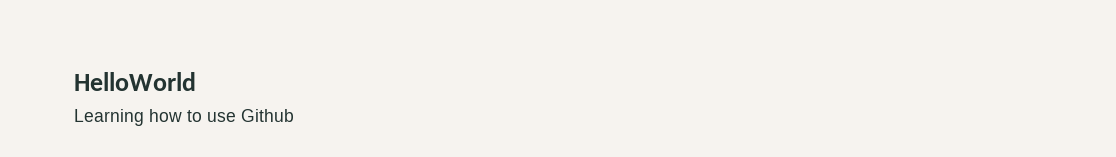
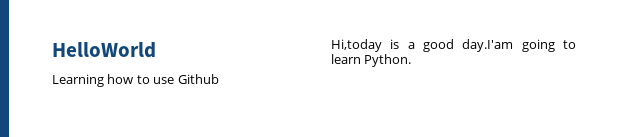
+ Hi,today is a good day.I'am going to learn Python.

